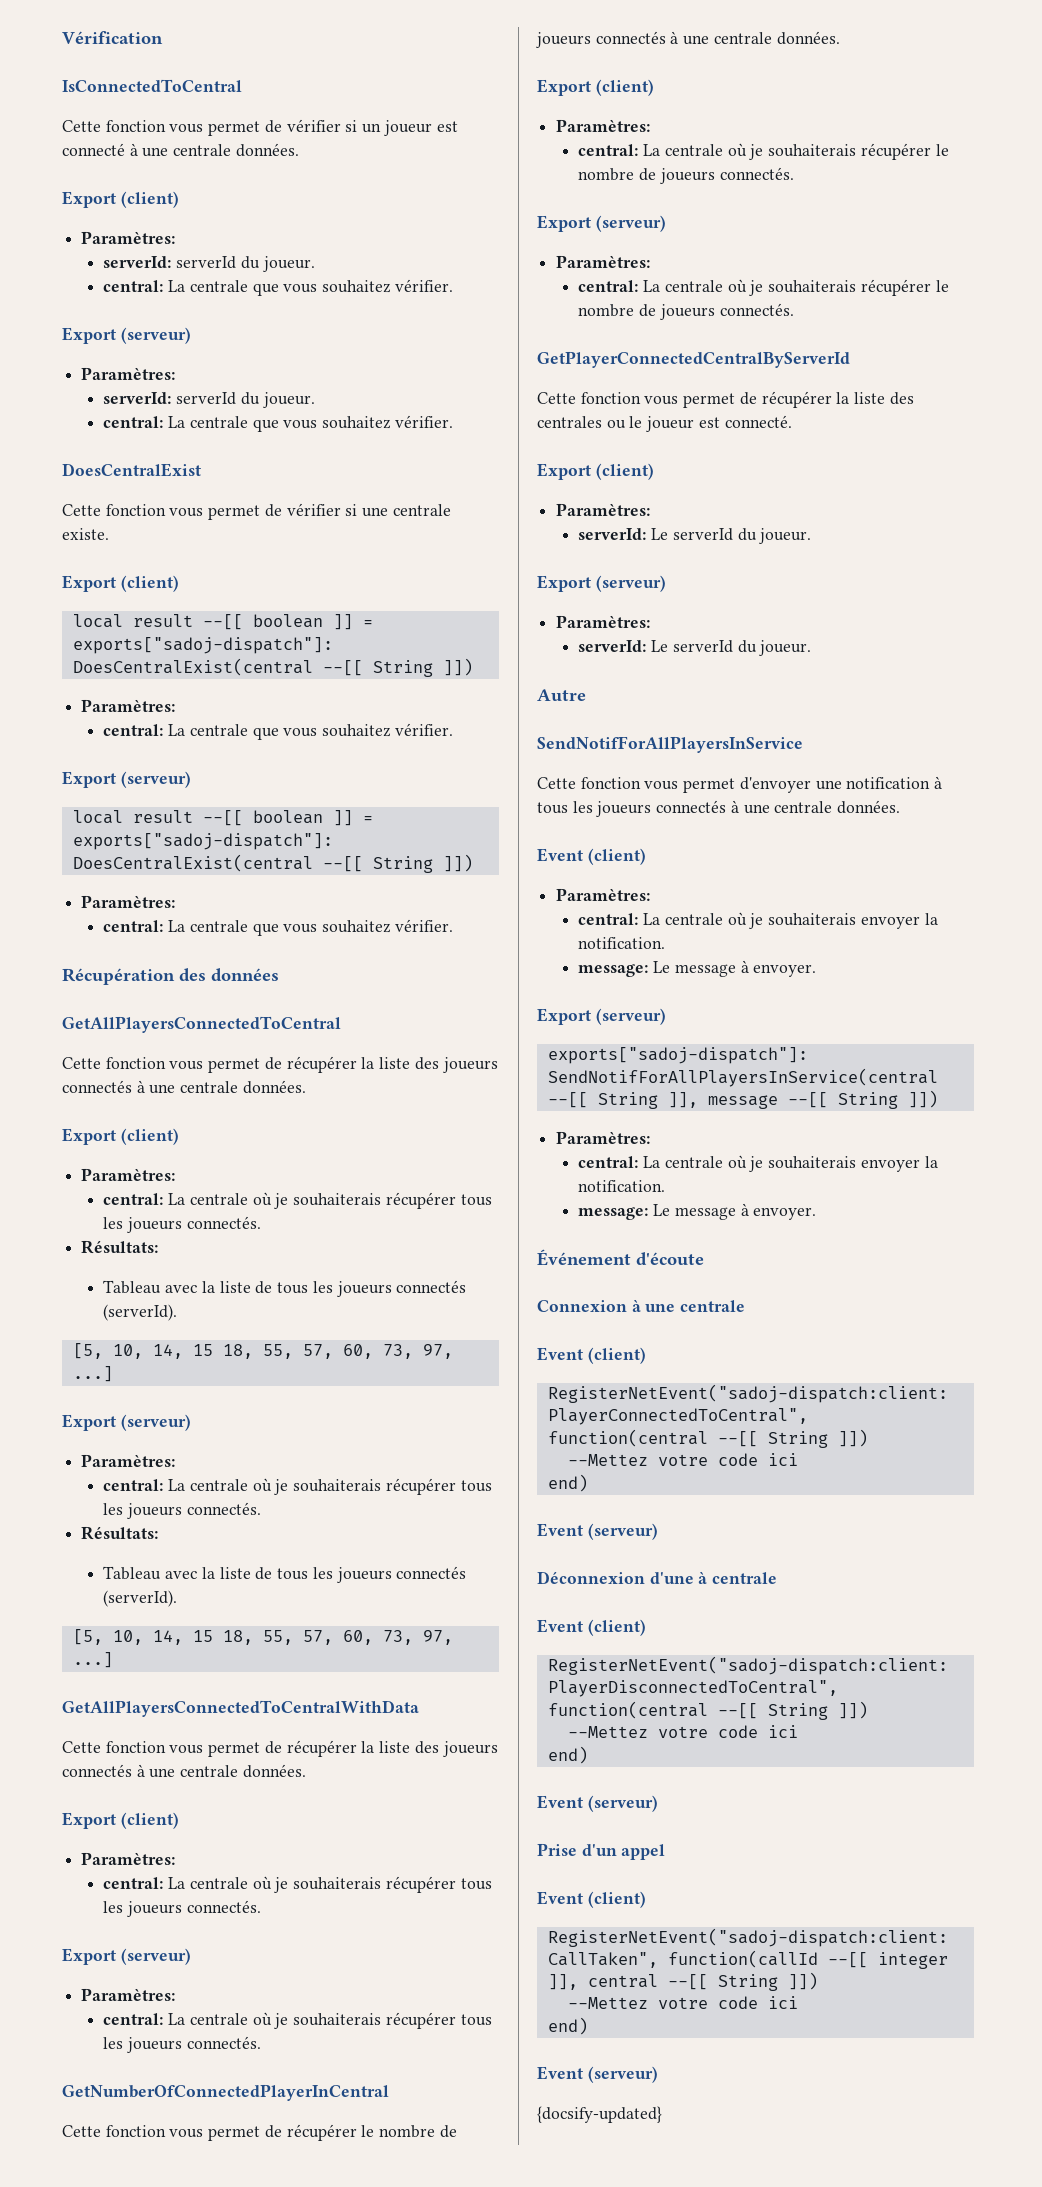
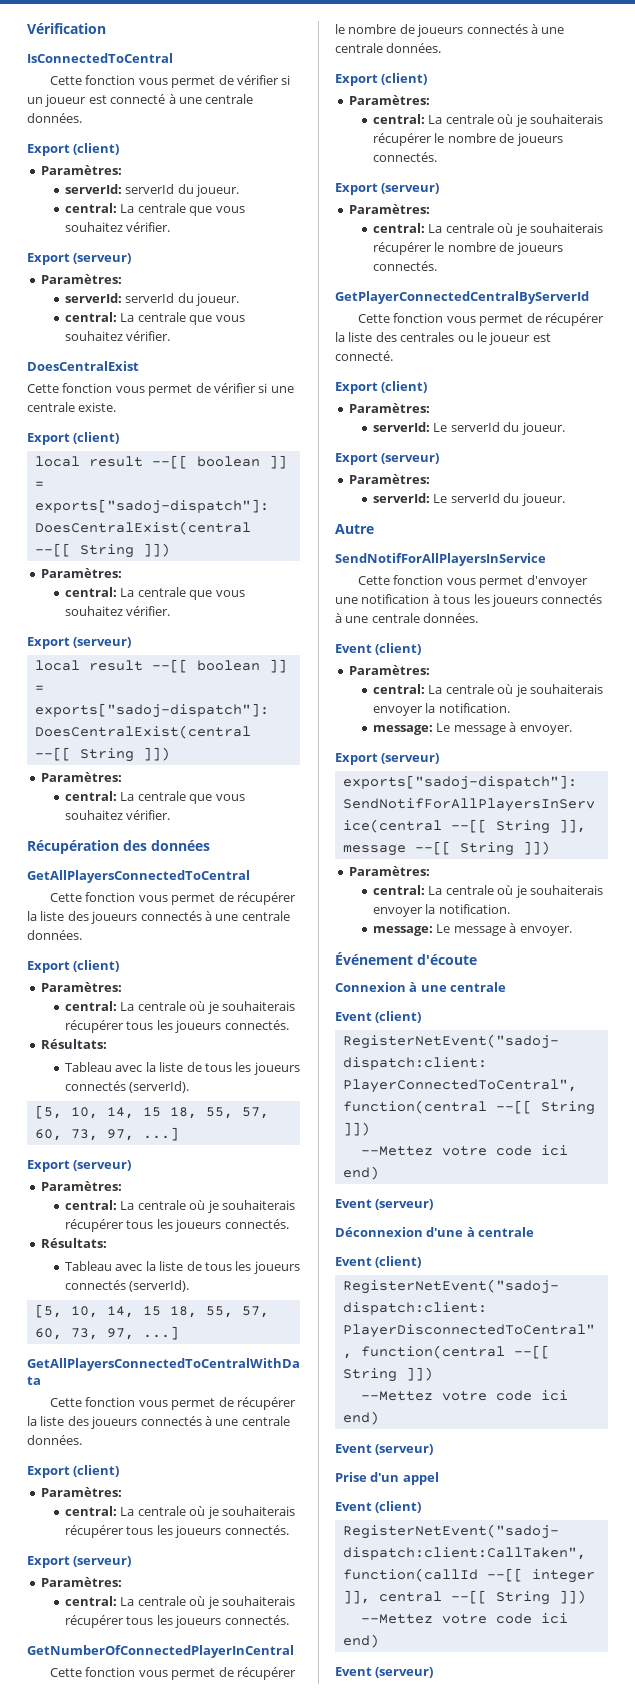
- {docsify-updated}

